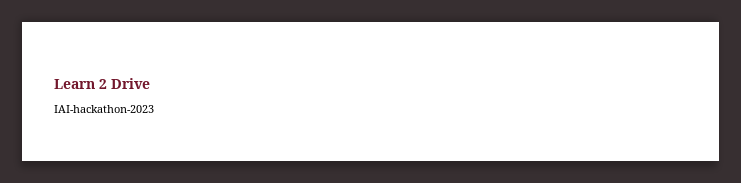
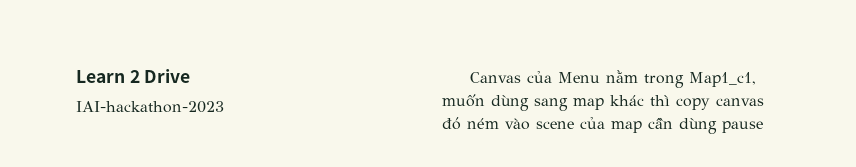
+ Canvas của Menu nằm trong Map1_c1, muốn dùng sang map khác thì copy canvas đó ném vào scene của map cần dùng pause

